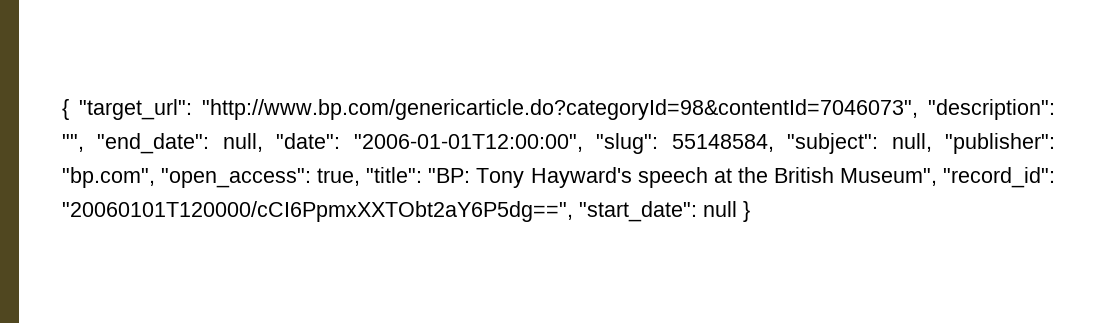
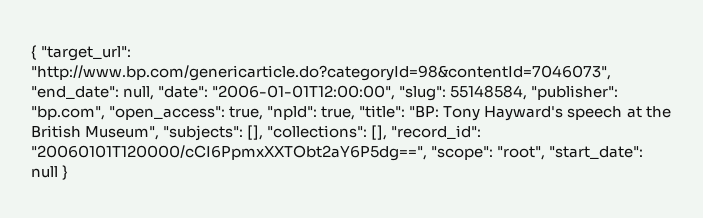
- { "target_url": "http://www.bp.com/genericarticle.do?categoryId=98&contentId=7046073", "description": "", "end_date": null, "date": "2006-01-01T12:00:00", "slug": 55148584, "subject": null, "publisher": "bp.com", "open_access": true, "title": "BP: Tony Hayward's speech at the British Museum", "record_id": "20060101T120000/cCI6PpmxXXTObt2aY6P5dg==", "start_date": null }
+ { "target_url": "http://www.bp.com/genericarticle.do?categoryId=98&contentId=7046073", "end_date": null, "date": "2006-01-01T12:00:00", "slug": 55148584, "publisher": "bp.com", "open_access": true, "npld": true, "title": "BP: Tony Hayward's speech at the British Museum", "subjects": [], "collections": [], "record_id": "20060101T120000/cCI6PpmxXXTObt2aY6P5dg==", "scope": "root", "start_date": null }

